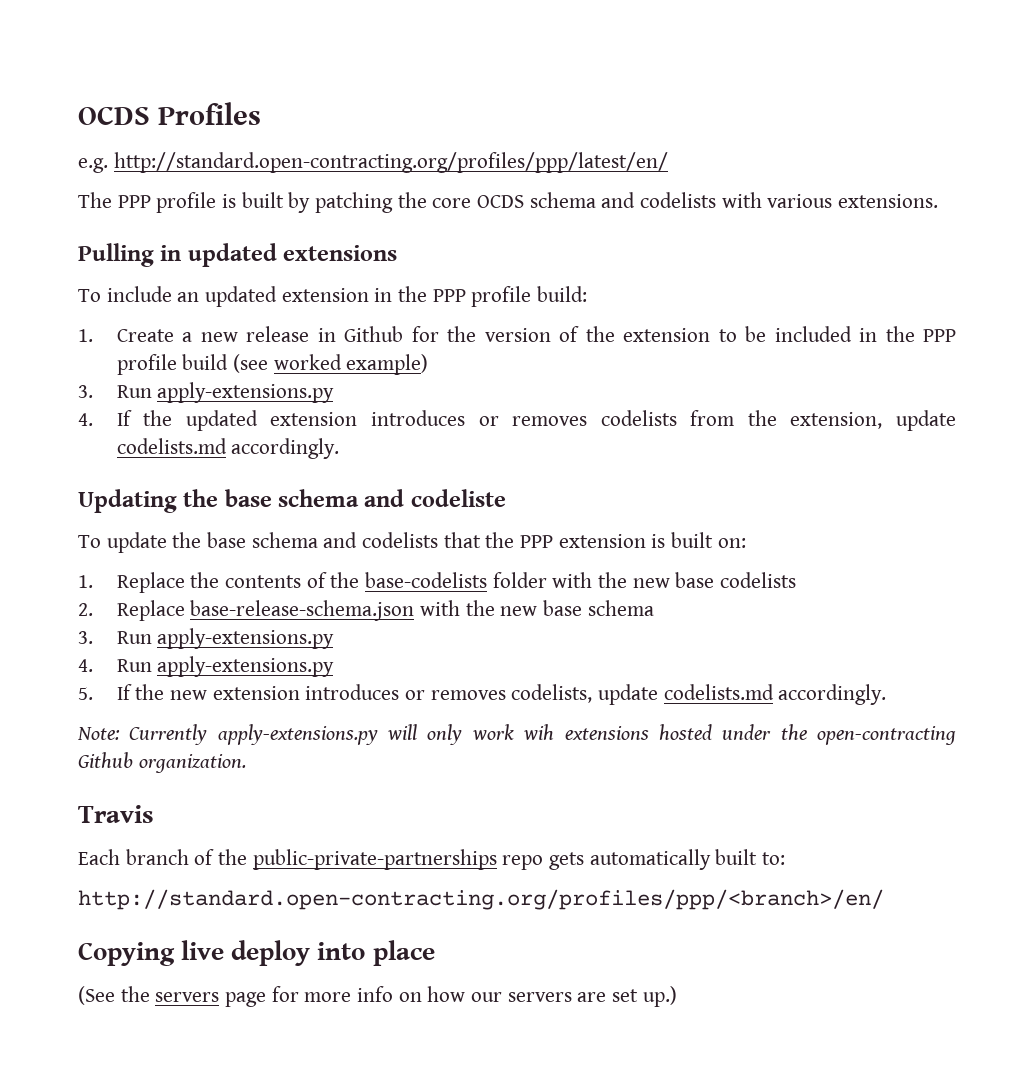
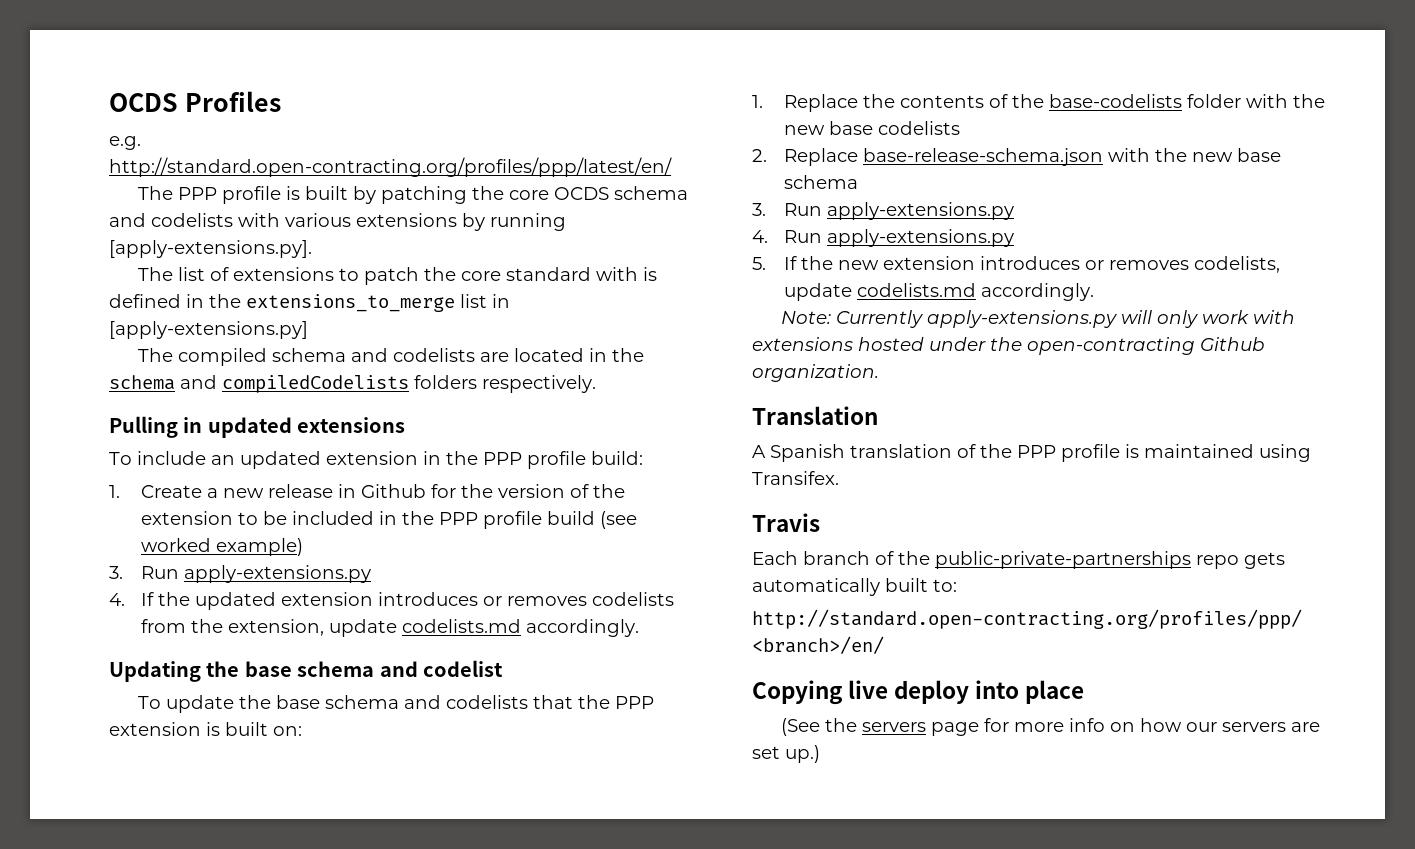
- The PPP profile is built by patching the core OCDS schema and codelists with various extensions.
+ The PPP profile is built by patching the core OCDS schema and codelists with various extensions by running [apply-extensions.py].
+ The list of extensions to patch the core standard with is defined in the extensions_to_merge list in [apply-extensions.py]
+ The compiled schema and codelists are located in the schema and compiledCodelists folders respectively.
- Updating the base schema and codeliste
+ Updating the base schema and codelist
- Note: Currently apply-extensions.py will only work wih extensions hosted under the open-contracting Github organization.
+ Note: Currently apply-extensions.py will only work with extensions hosted under the open-contracting Github organization.
+ Translation
+ A Spanish translation of the PPP profile is maintained using Transifex.

